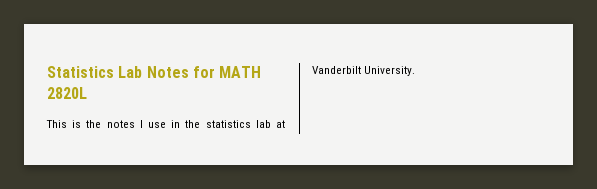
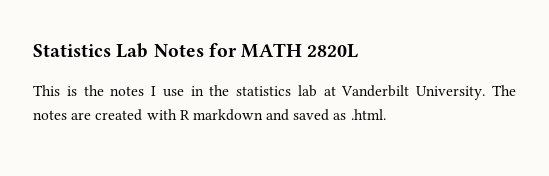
+ The notes are created with R markdown and saved as .html.

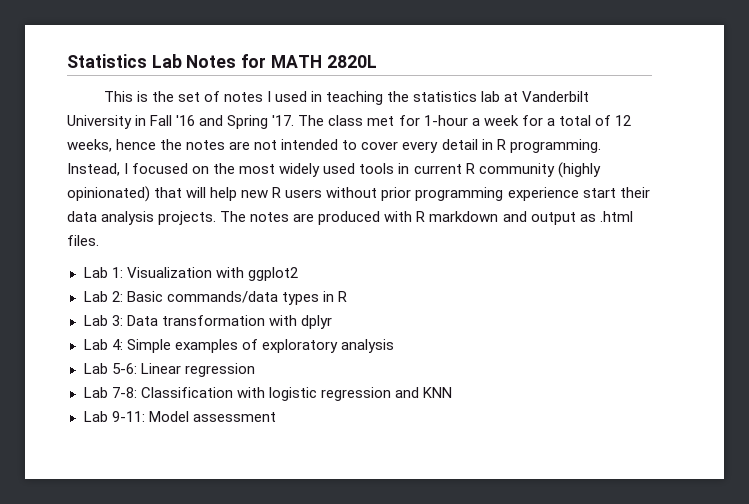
- This is the notes I use in the statistics lab at Vanderbilt University.
+ This is the set of notes I used in teaching the statistics lab at Vanderbilt University in Fall '16 and Spring '17. The class met for 1-hour a week for a total of 12 weeks, hence the notes are not intended to cover every detail in R programming. Instead, I focused on the most widely used tools in current R community (highly opinionated) that will help new R users without prior programming experience start their data analysis projects.
- The notes are created with R markdown and saved as .html.
+ The notes are produced with R markdown and output as .html files.
+ Lab 1: Visualization with ggplot2
+ Lab 2: Basic commands/data types in R
+ Lab 3: Data transformation with dplyr
+ Lab 4: Simple examples of exploratory analysis
+ Lab 5-6: Linear regression
+ Lab 7-8: Classification with logistic regression and KNN
+ Lab 9-11: Model assessment

